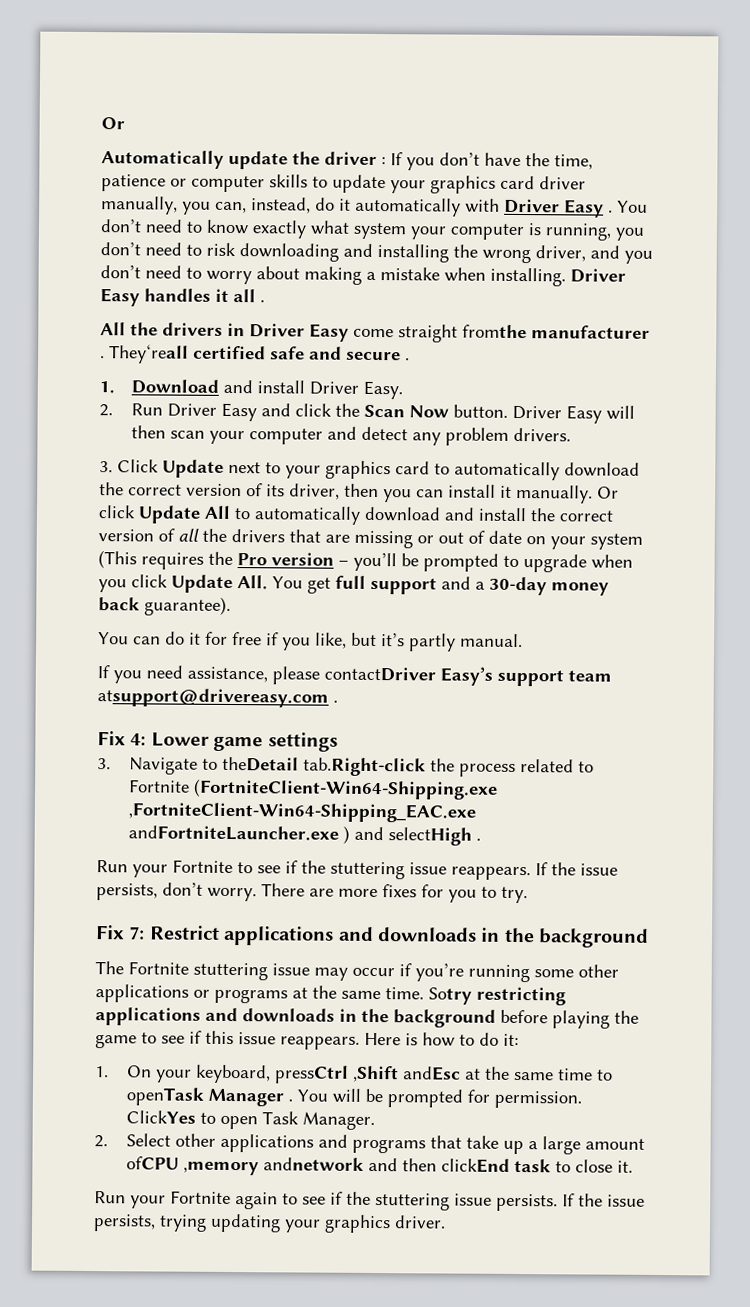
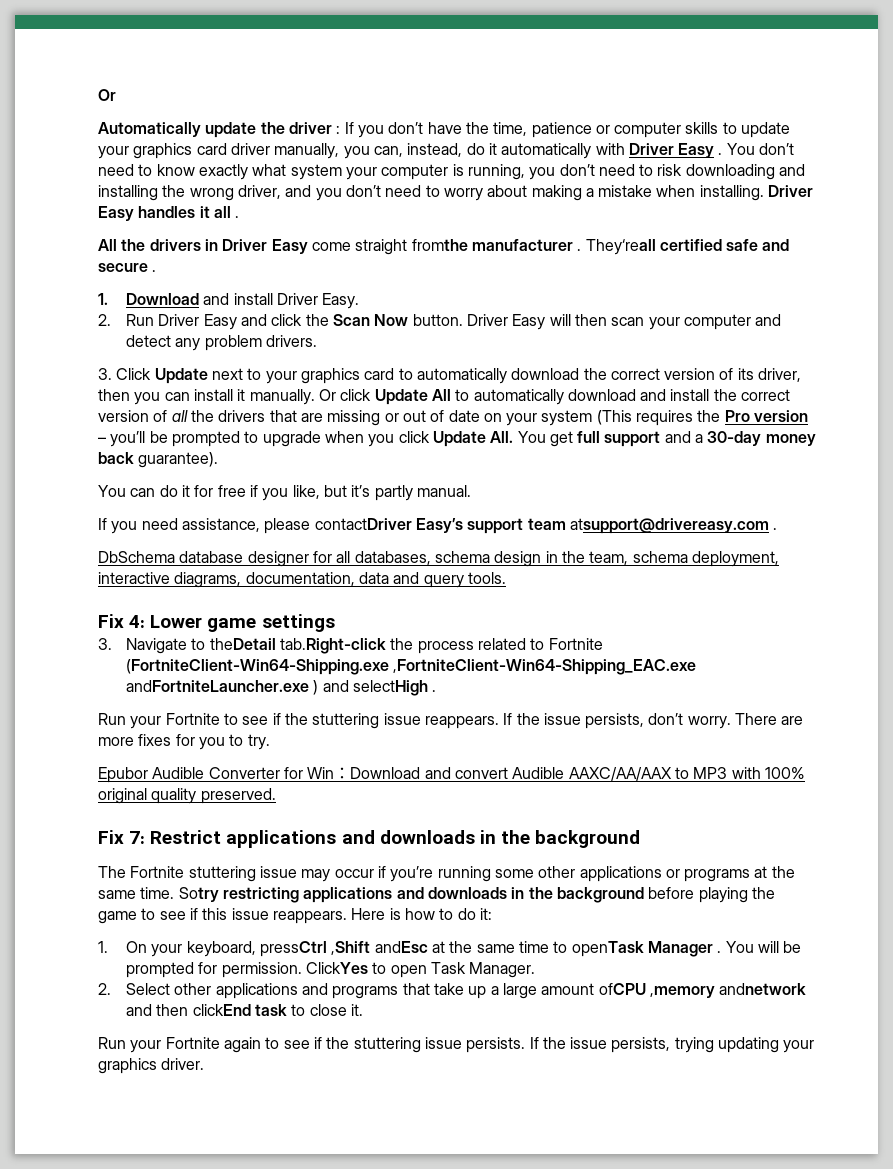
+ DbSchema database designer for all databases, schema design in the team, schema deployment, interactive diagrams, documentation, data and query tools.
+ Epubor Audible Converter for Win：Download and convert Audible AAXC/AA/AAX to MP3 with 100% original quality preserved.

